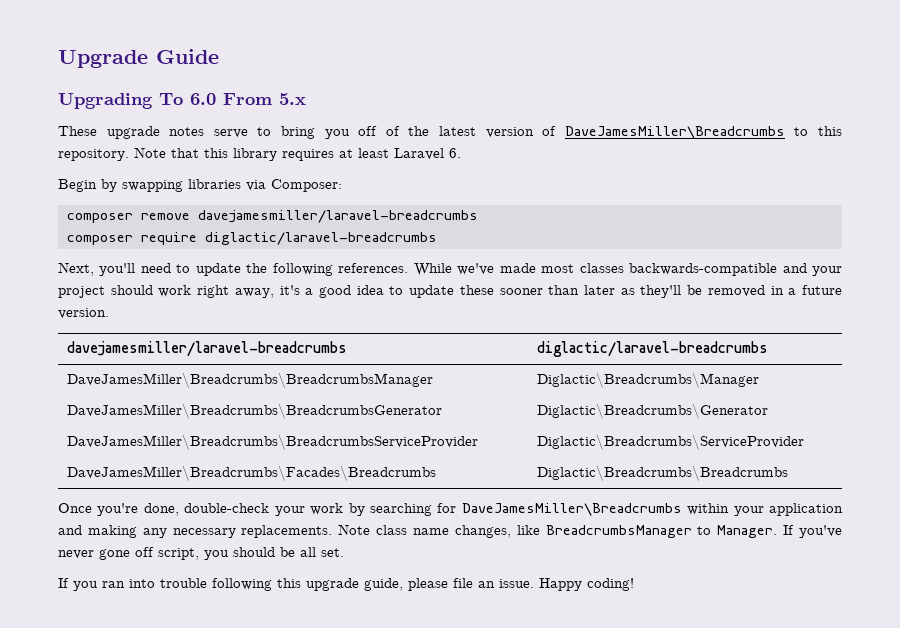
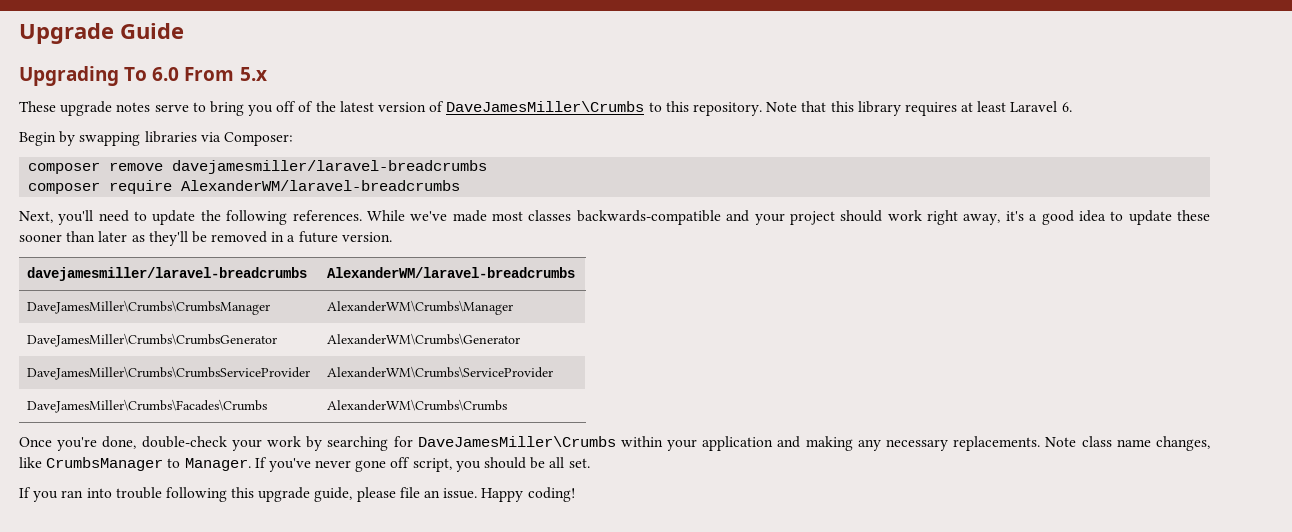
- These upgrade notes serve to bring you off of the latest version of DaveJamesMiller\Breadcrumbs to this repository.
+ These upgrade notes serve to bring you off of the latest version of DaveJamesMiller\Crumbs to this repository.
- composer require diglactic/laravel-breadcrumbs
+ composer require AlexanderWM/laravel-breadcrumbs
- davejamesmiller/laravel-breadcrumbs | diglactic/laravel-breadcrumbs
- DaveJamesMiller\Breadcrumbs\BreadcrumbsManager | Diglactic\Breadcrumbs\Manager
- DaveJamesMiller\Breadcrumbs\BreadcrumbsGenerator | Diglactic\Breadcrumbs\Generator
- DaveJamesMiller\Breadcrumbs\BreadcrumbsServiceProvider | Diglactic\Breadcrumbs\ServiceProvider
- DaveJamesMiller\Breadcrumbs\Facades\Breadcrumbs | Diglactic\Breadcrumbs\Breadcrumbs
+ davejamesmiller/laravel-breadcrumbs | AlexanderWM/laravel-breadcrumbs
+ DaveJamesMiller\Crumbs\CrumbsManager | AlexanderWM\Crumbs\Manager
+ DaveJamesMiller\Crumbs\CrumbsGenerator | AlexanderWM\Crumbs\Generator
+ DaveJamesMiller\Crumbs\CrumbsServiceProvider | AlexanderWM\Crumbs\ServiceProvider
+ DaveJamesMiller\Crumbs\Facades\Crumbs | AlexanderWM\Crumbs\Crumbs
- Once you're done, double-check your work by searching for DaveJamesMiller\Breadcrumbs within your application and making any necessary replacements.
+ Once you're done, double-check your work by searching for DaveJamesMiller\Crumbs within your application and making any necessary replacements.
- Note class name changes, like BreadcrumbsManager to Manager.
+ Note class name changes, like CrumbsManager to Manager.

